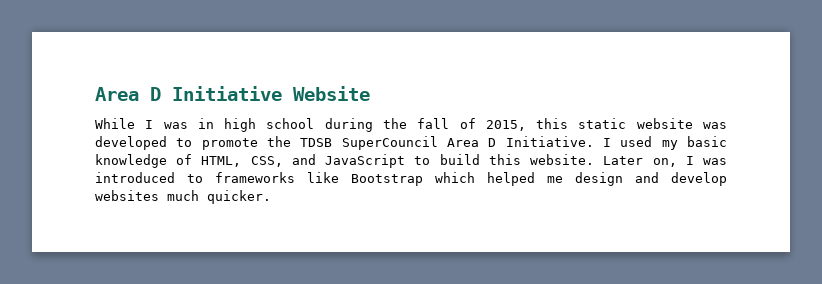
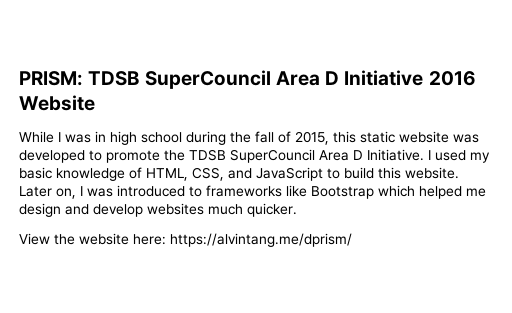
- Area D Initiative Website
+ PRISM: TDSB SuperCouncil Area D Initiative 2016 Website
+ View the website here: https://alvintang.me/dprism/

